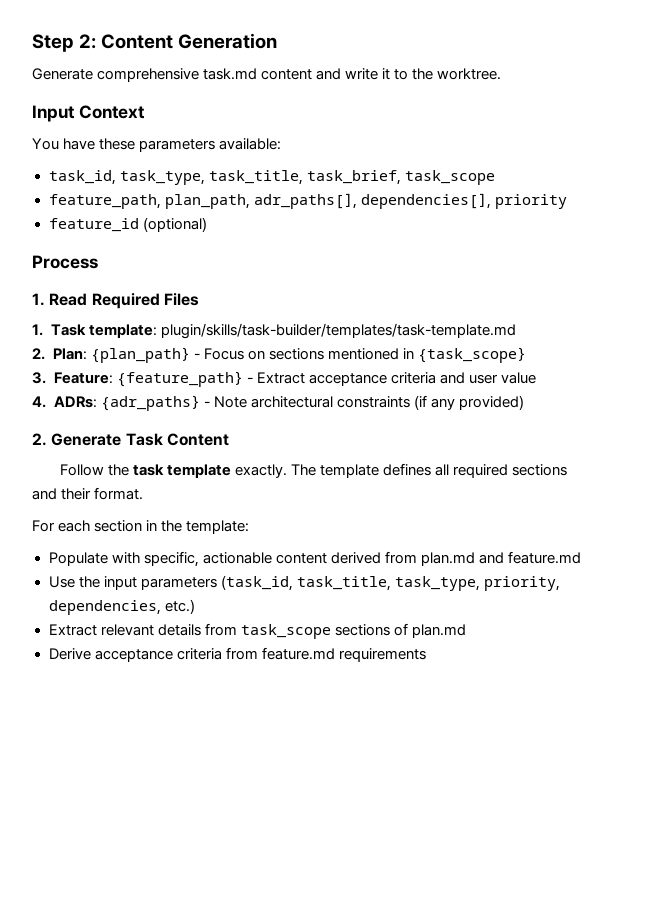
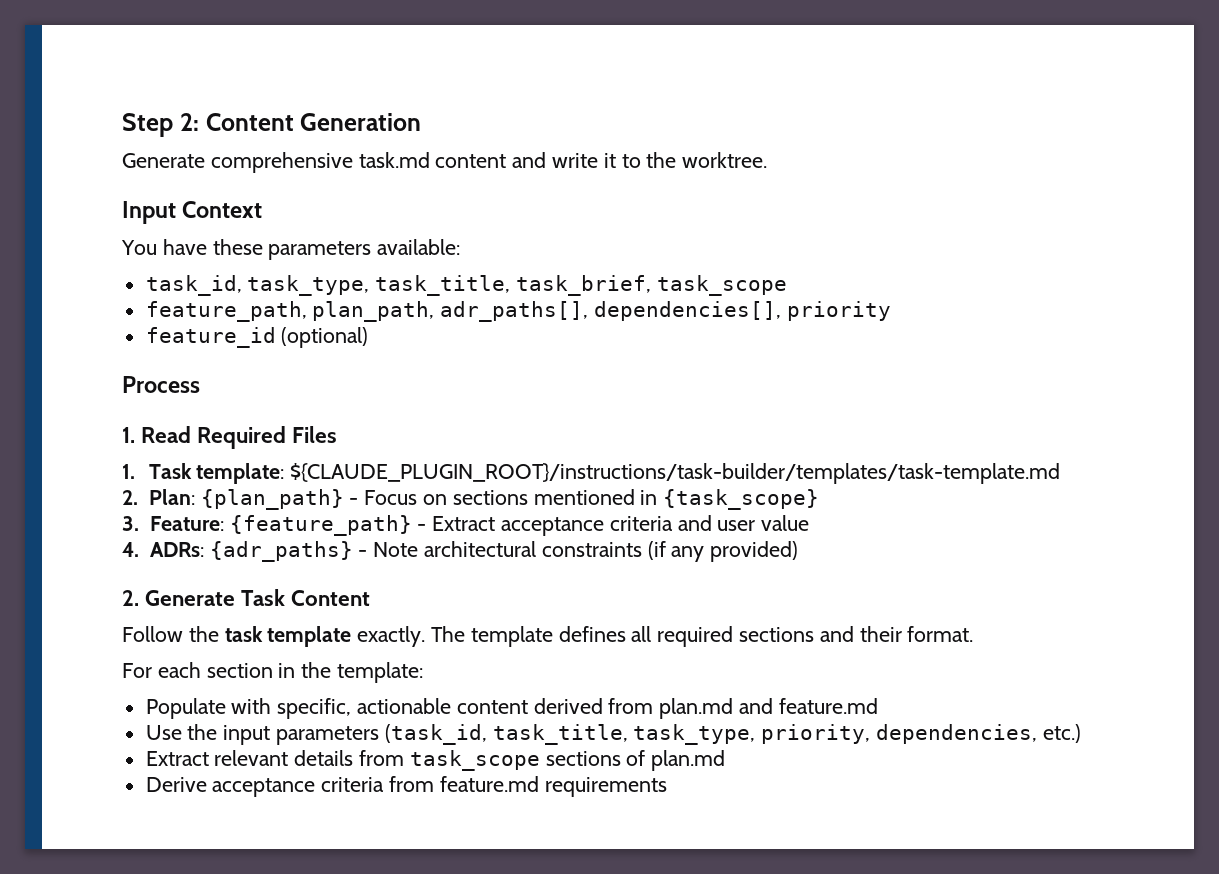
- 1. Task template: plugin/skills/task-builder/templates/task-template.md
+ 1. Task template: ${CLAUDE_PLUGIN_ROOT}/instructions/task-builder/templates/task-template.md

